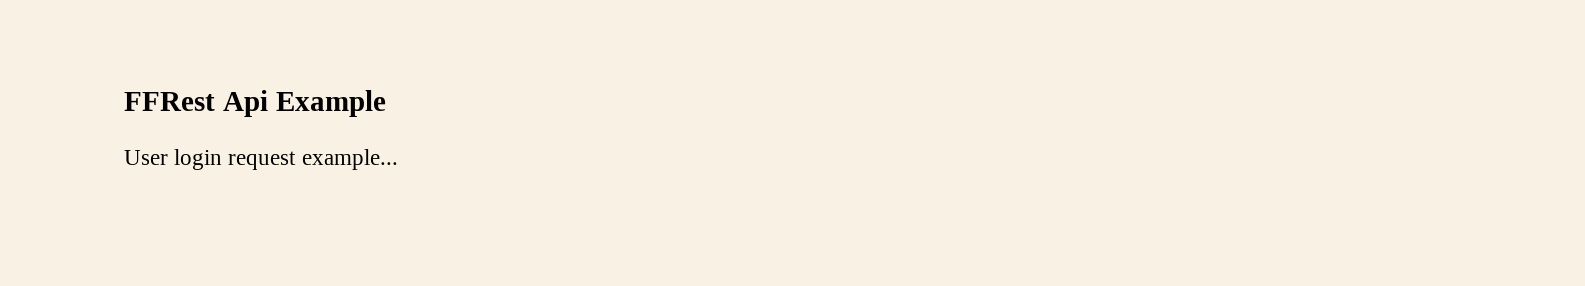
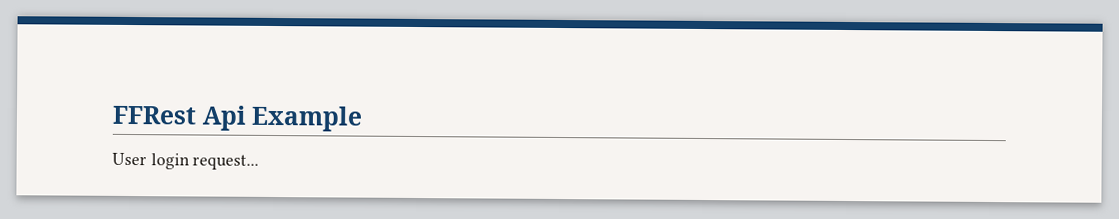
- User login request example...
+ User login request...

